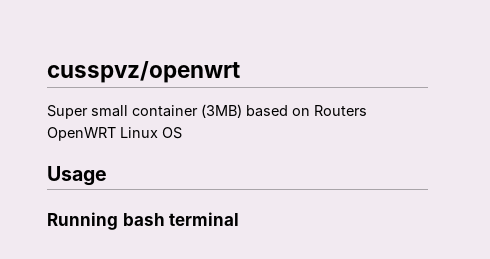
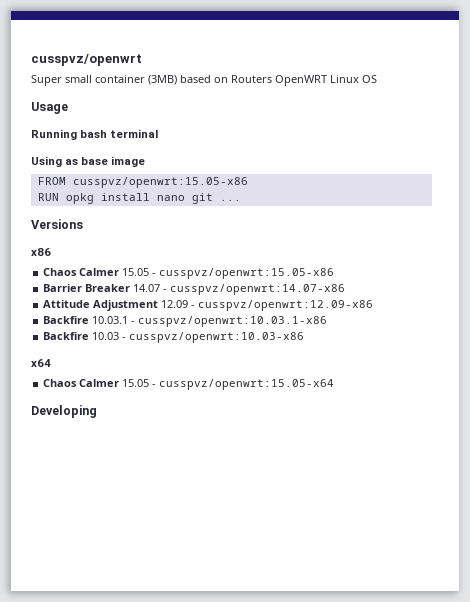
+ Using as base image
+ FROM cusspvz/openwrt:15.05-x86
+ RUN opkg install nano git ...
+ Versions
+ x86
+ Chaos Calmer 15.05 - cusspvz/openwrt:15.05-x86
+ Barrier Breaker 14.07 - cusspvz/openwrt:14.07-x86
+ Attitude Adjustment 12.09 - cusspvz/openwrt:12.09-x86
+ Backfire 10.03.1 - cusspvz/openwrt:10.03.1-x86
+ Backfire 10.03 - cusspvz/openwrt:10.03-x86
+ x64
+ Chaos Calmer 15.05 - cusspvz/openwrt:15.05-x64
+ Developing

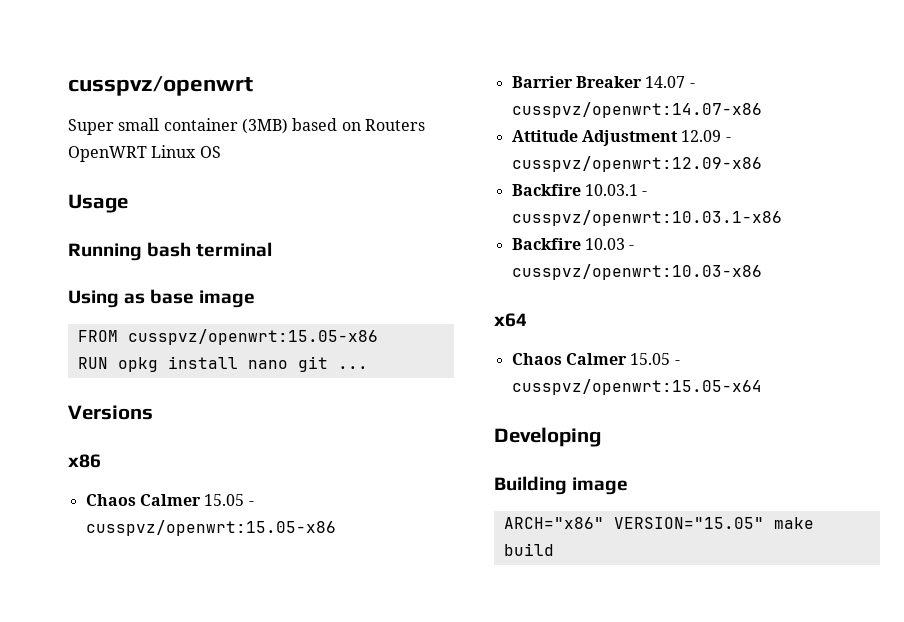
+ Building image
+ ARCH="x86" VERSION="15.05" make build

